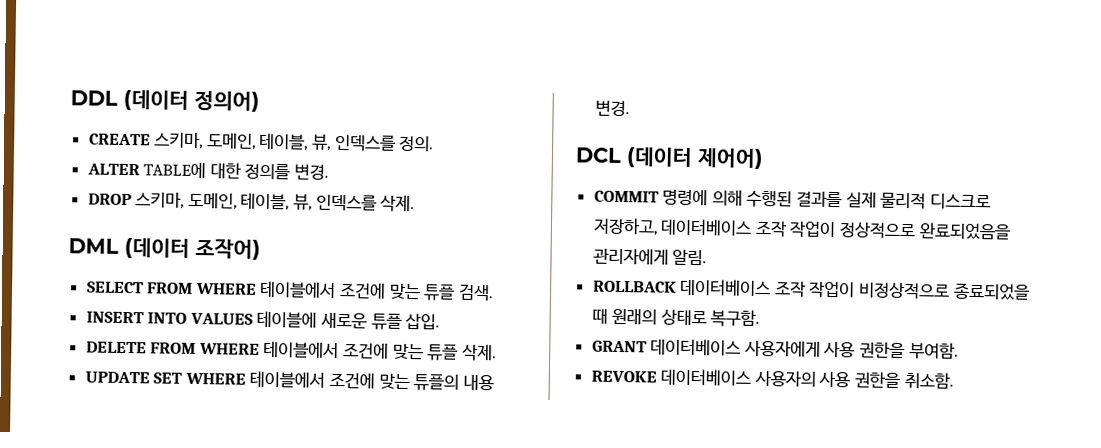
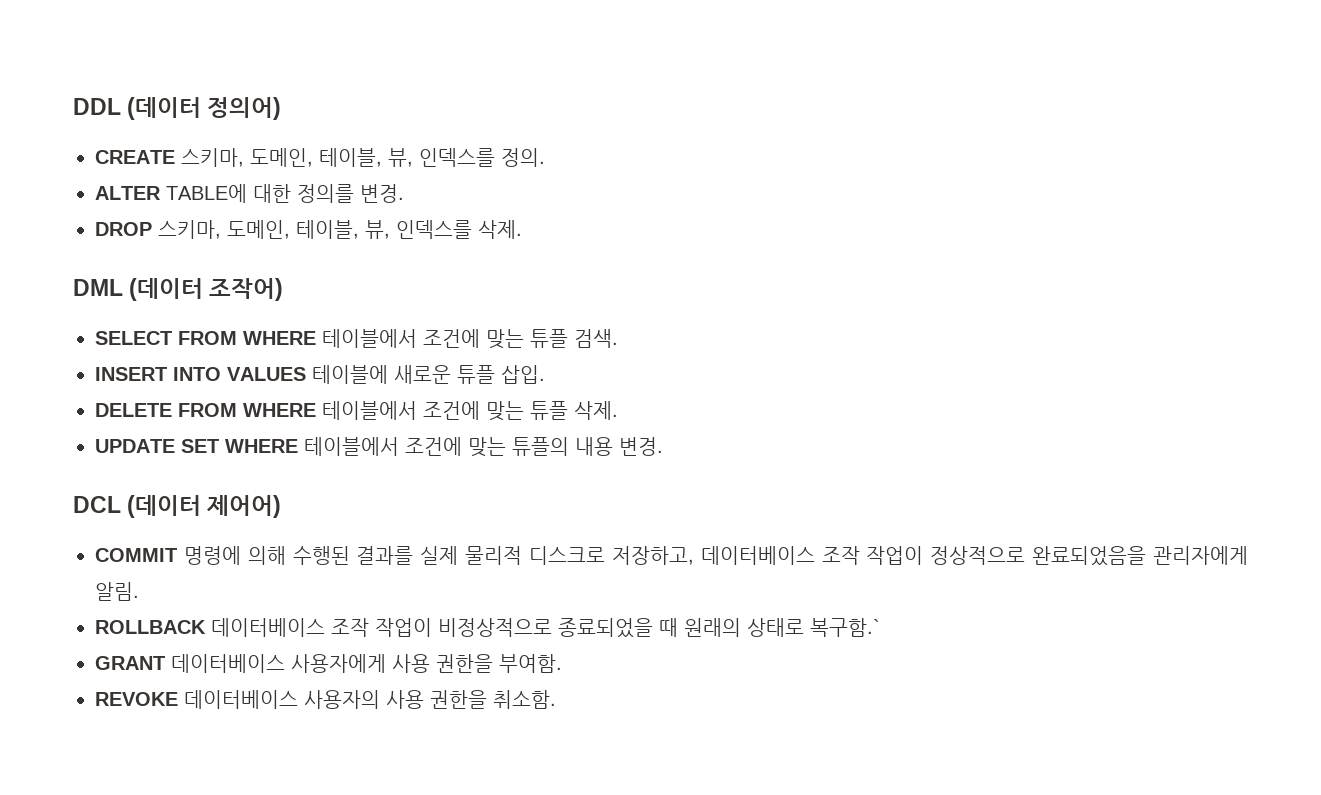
- ROLLBACK 데이터베이스 조작 작업이 비정상적으로 종료되었을 때 원래의 상태로 복구함.
+ ROLLBACK 데이터베이스 조작 작업이 비정상적으로 종료되었을 때 원래의 상태로 복구함.`

